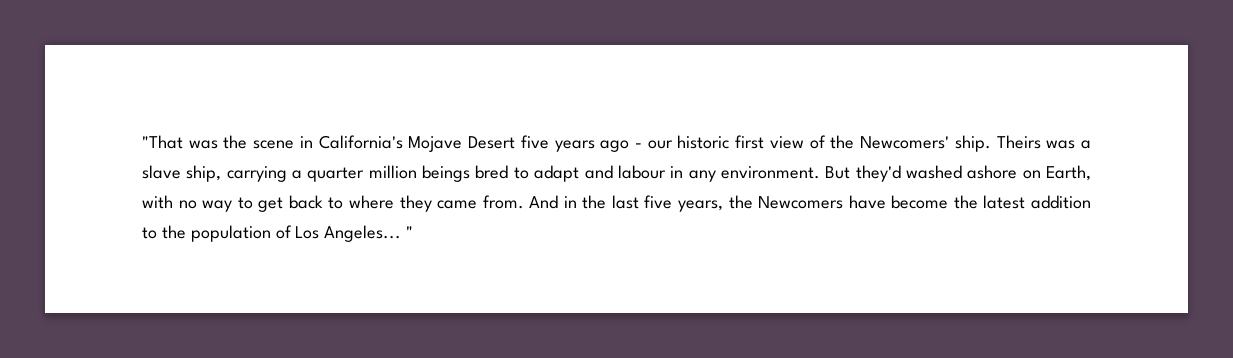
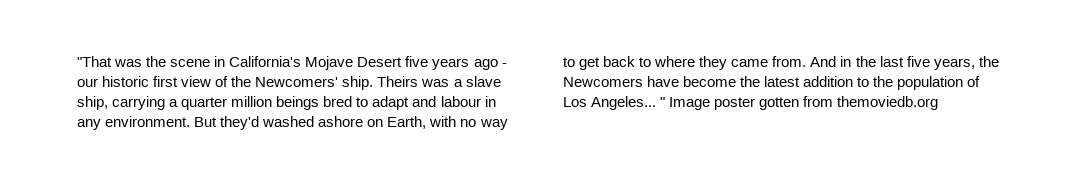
- "
+ " Image poster gotten from themoviedb.org

